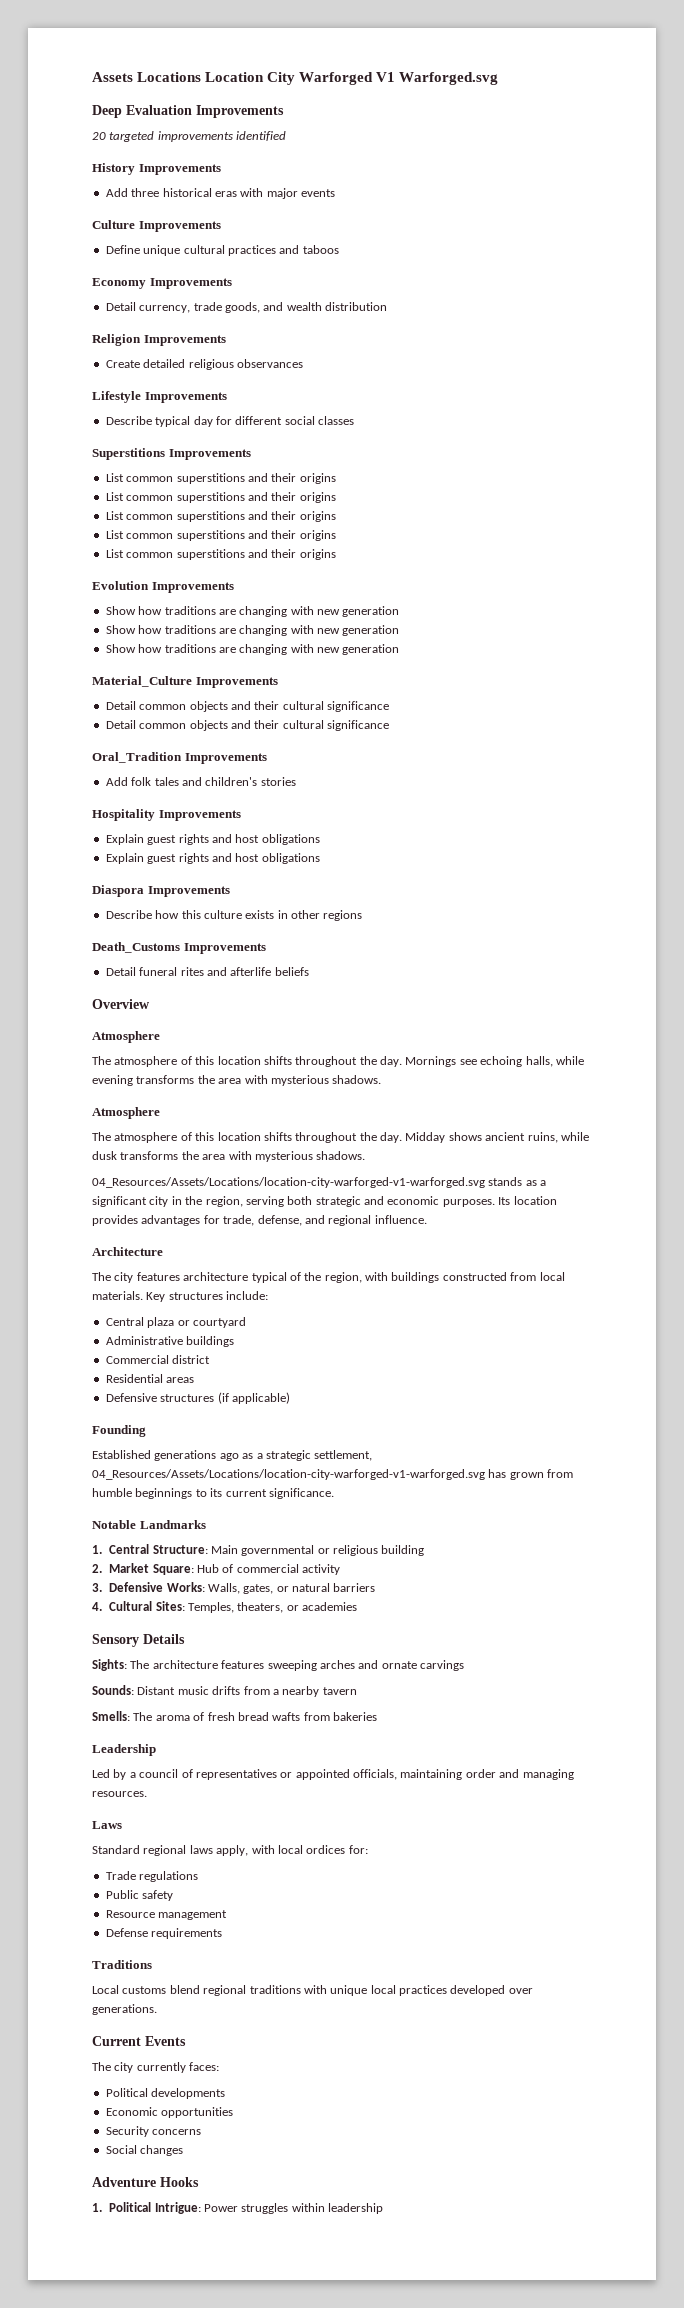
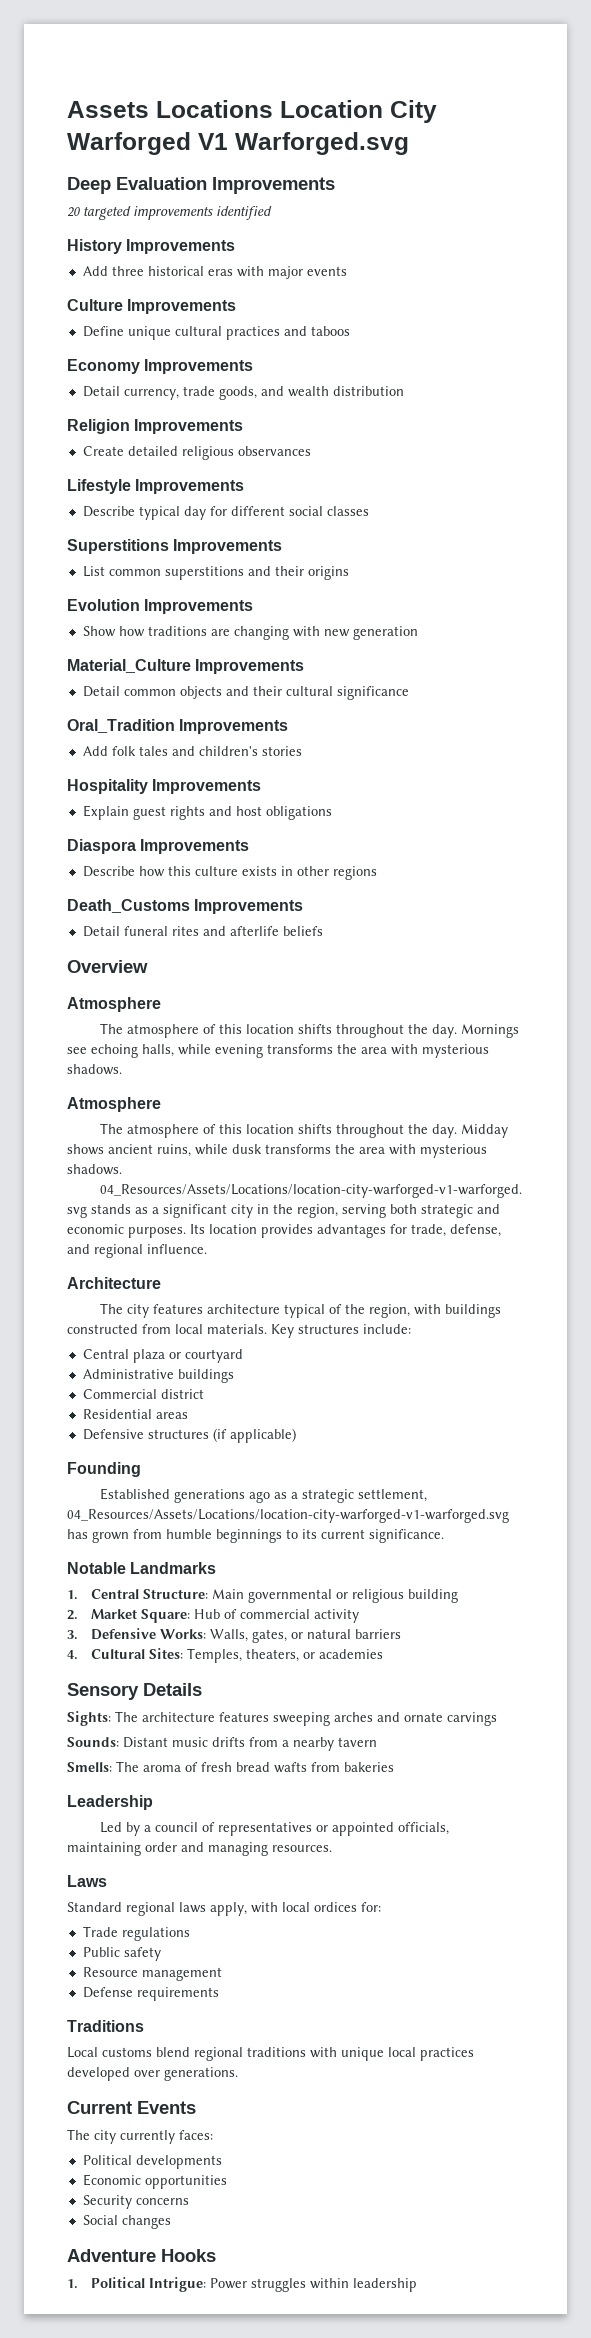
  Superstitions Improvements
- List common superstitions and their origins
- List common superstitions and their origins
- List common superstitions and their origins
- List common superstitions and their origins
  Evolution Improvements
- Show how traditions are changing with new generation
- Show how traditions are changing with new generation
  Material_Culture Improvements
- Detail common objects and their cultural significance
  Hospitality Improvements
- Explain guest rights and host obligations

